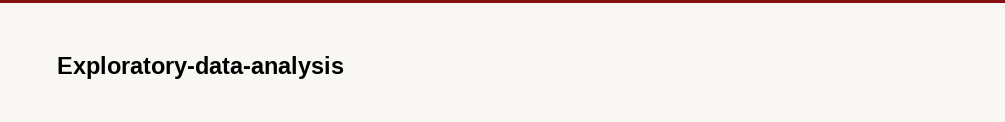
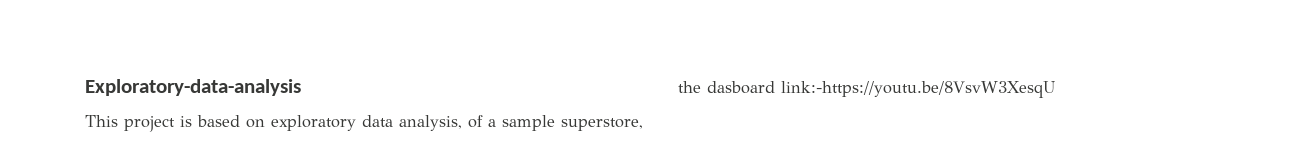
+ This project is based on exploratory data analysis, of a sample superstore, the dasboard link:-https://youtu.be/8VsvW3XesqU

